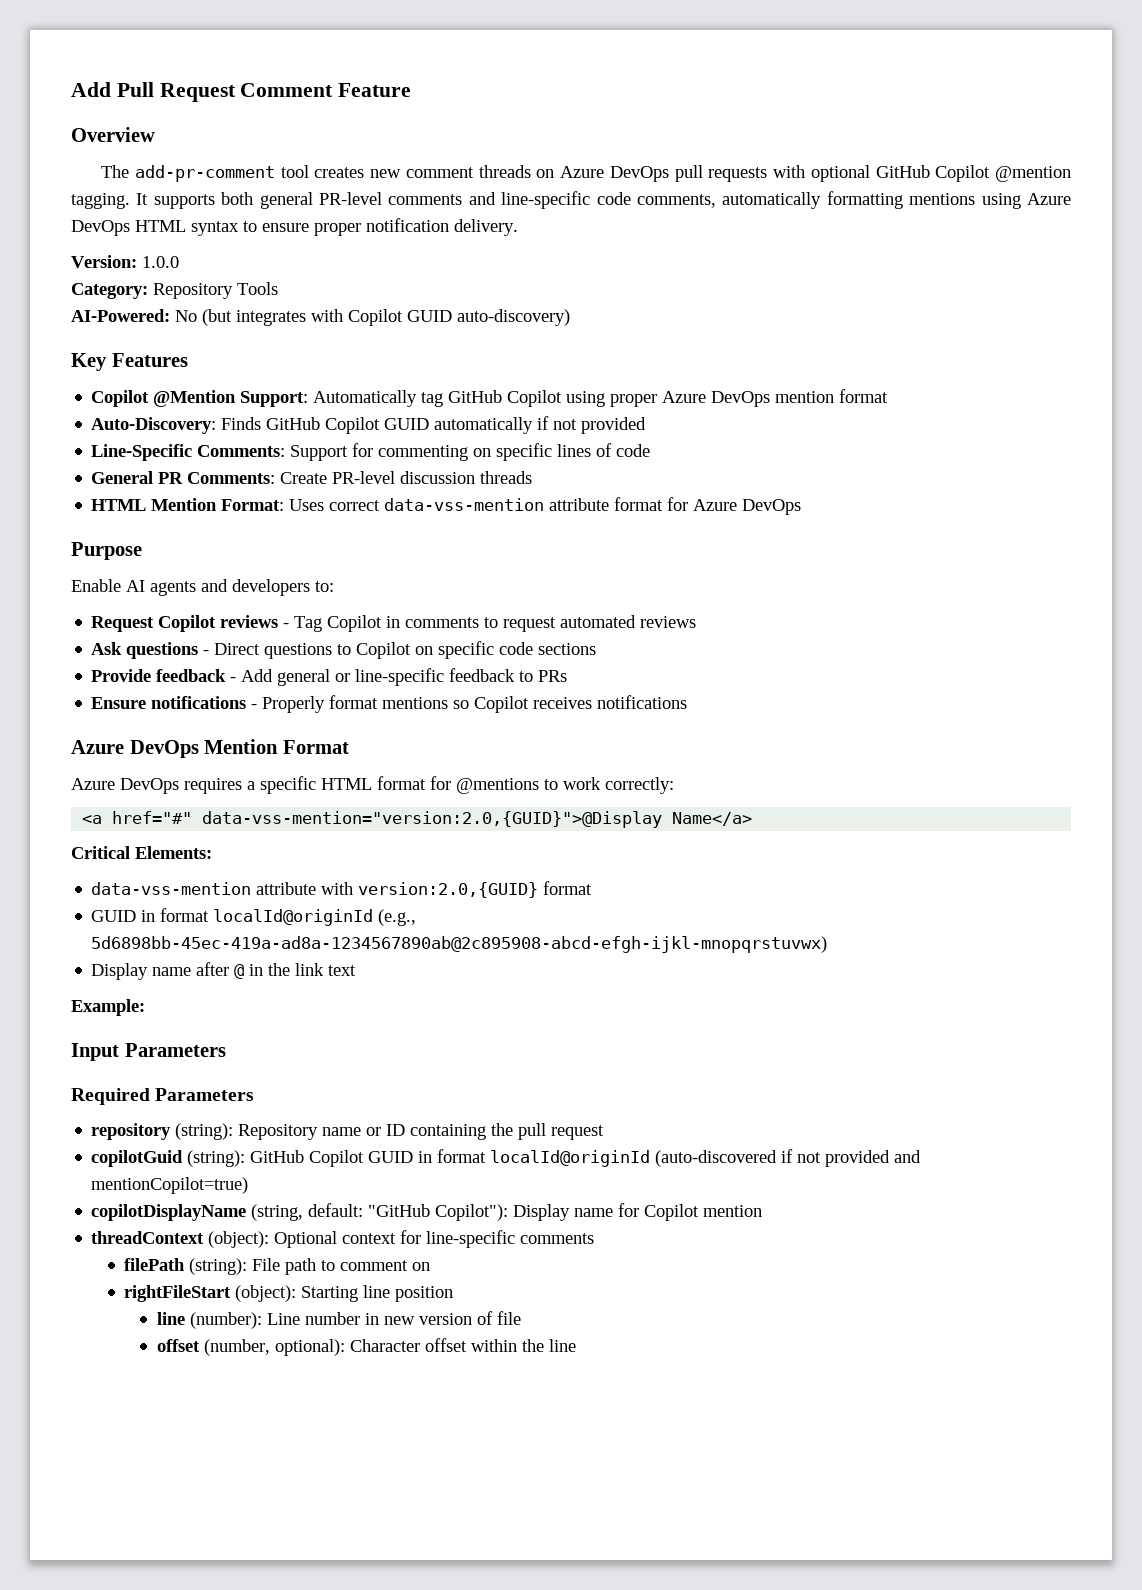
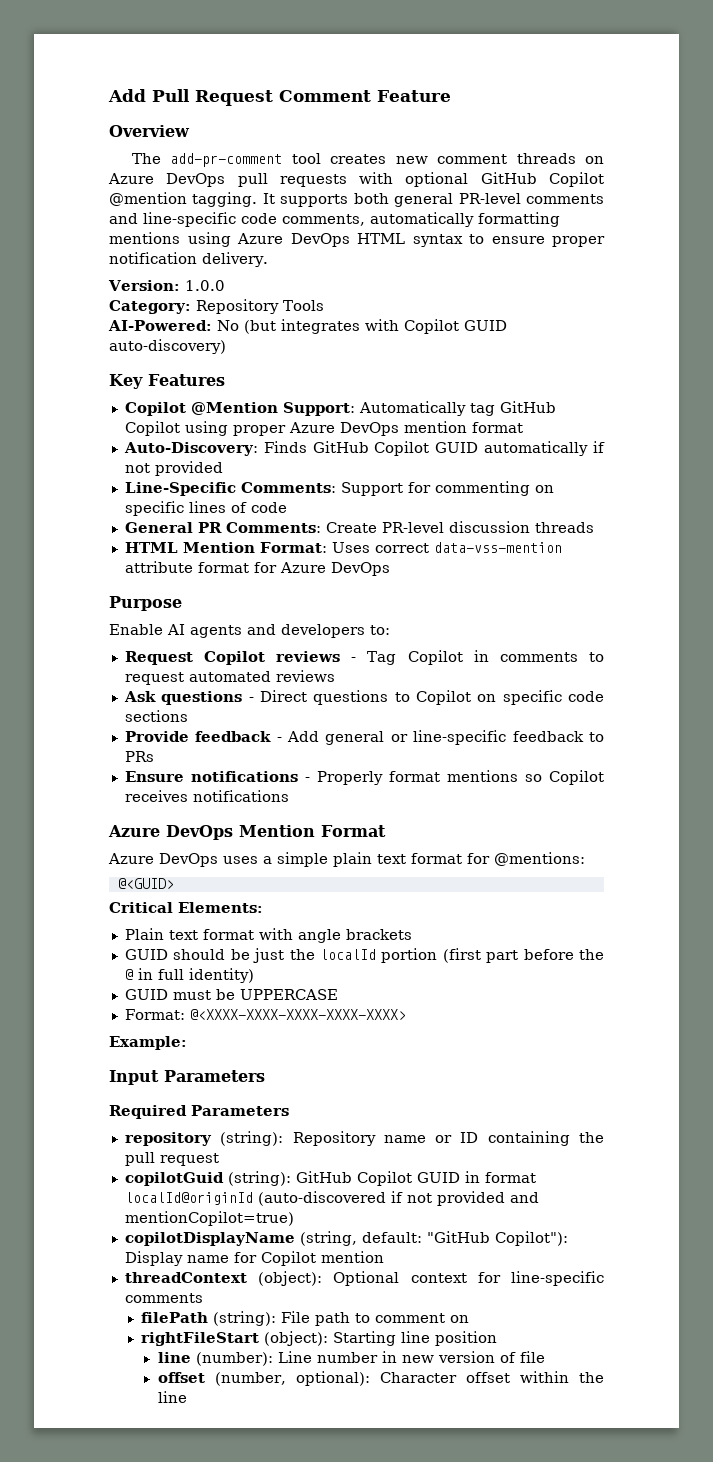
- Azure DevOps requires a specific HTML format for @mentions to work correctly:
- <a href="#" data-vss-mention="version:2.0,{GUID}">@Display Name</a>
+ Azure DevOps uses a simple plain text format for @mentions:
+ @<GUID>
  Critical Elements:
- data-vss-mention attribute with version:2.0,{GUID} format
- GUID in format localId@originId (e.g., 5d6898bb-45ec-419a-ad8a-1234567890ab@2c895908-abcd-efgh-ijkl-mnopqrstuvwx)
- Display name after @ in the link text
+ Plain text format with angle brackets
+ GUID should be just the localId portion (first part before the @ in full identity)
+ GUID must be UPPERCASE
+ Format: @<XXXX-XXXX-XXXX-XXXX-XXXX>

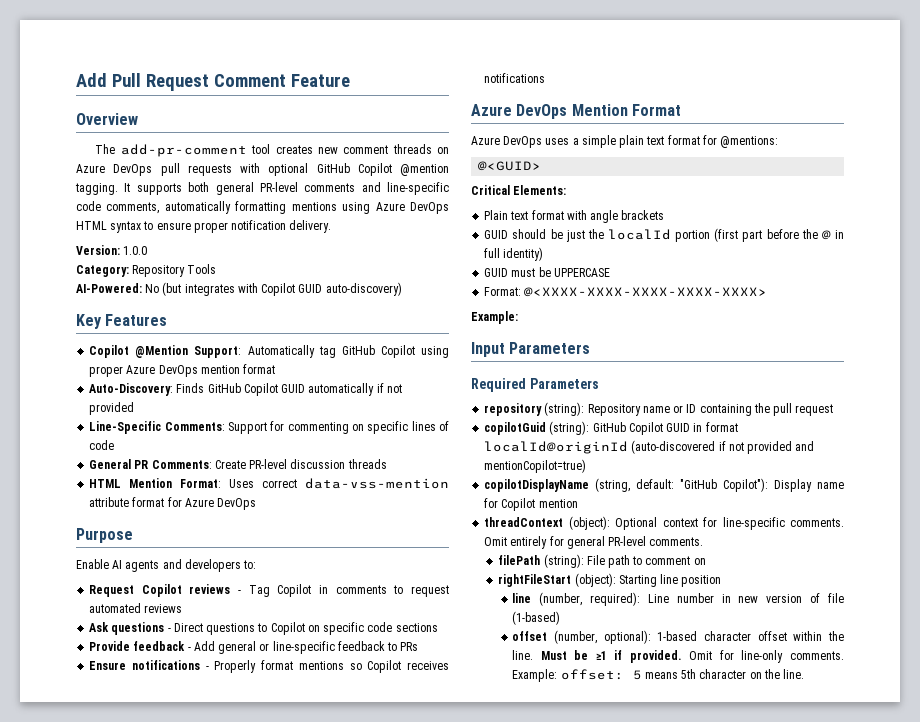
- threadContext (object): Optional context for line-specific comments
+ threadContext (object): Optional context for line-specific comments. Omit entirely for general PR-level comments.
- line (number): Line number in new version of file
+ line (number, required): Line number in new version of file (1-based)
- offset (number, optional): Character offset within the line
+ offset (number, optional): 1-based character offset within the line. Must be ≥1 if provided. Omit for line-only comments. Example: offset: 5 means 5th character on the line.

